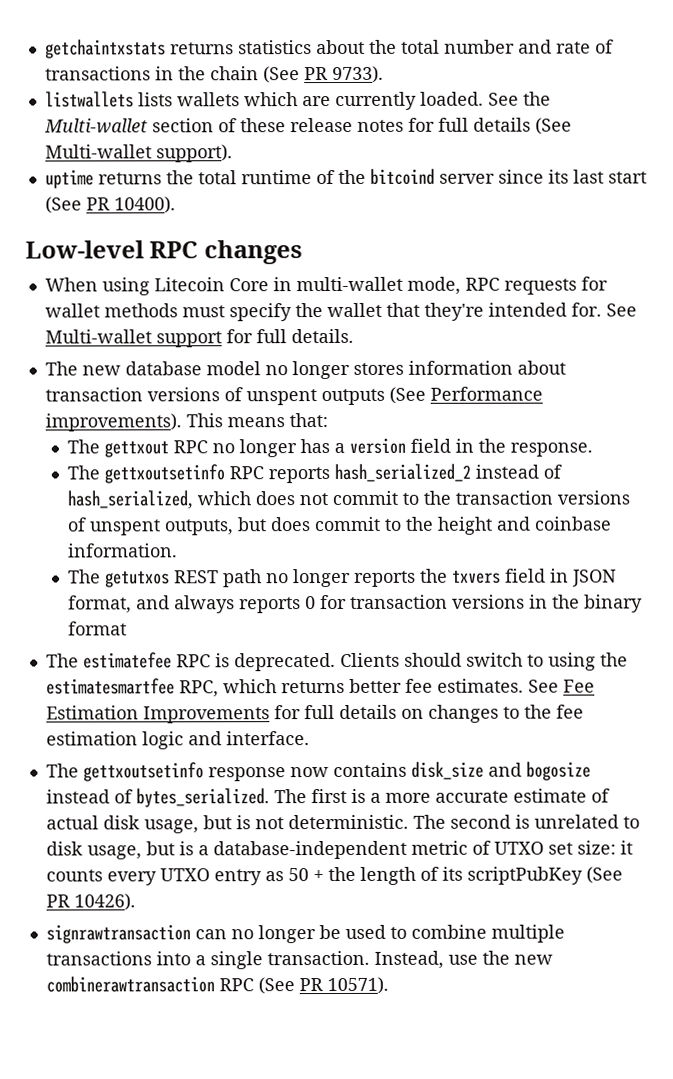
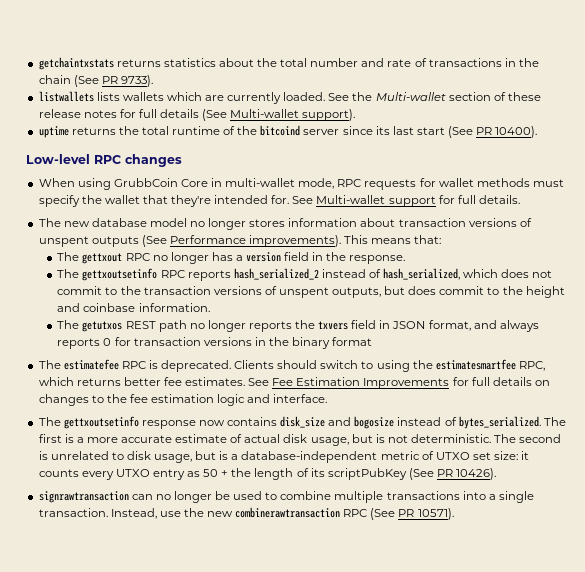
- When using Litecoin Core in multi-wallet mode, RPC requests for wallet methods must specify the wallet that they're intended for.
+ When using GrubbCoin Core in multi-wallet mode, RPC requests for wallet methods must specify the wallet that they're intended for.

